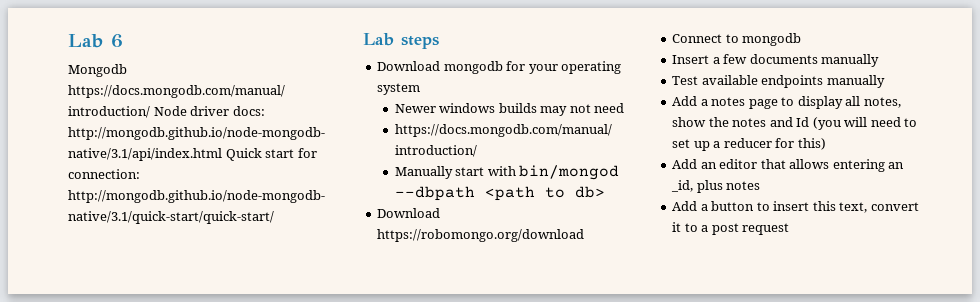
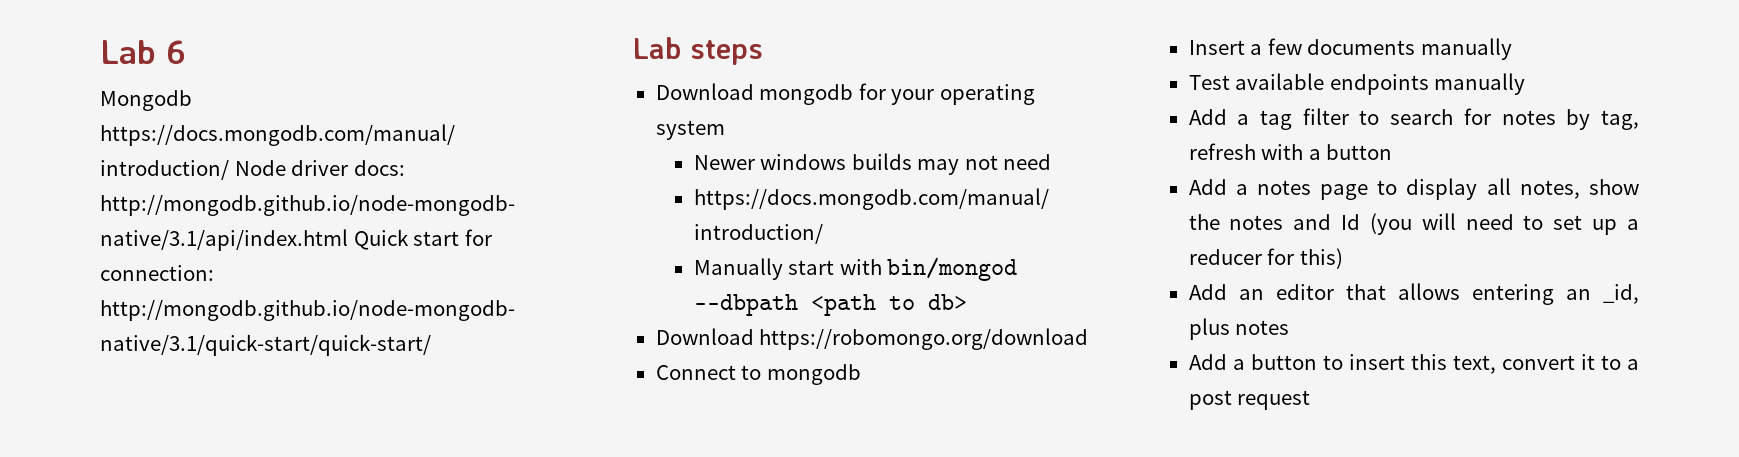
+ Add a tag filter to search for notes by tag, refresh with a button

